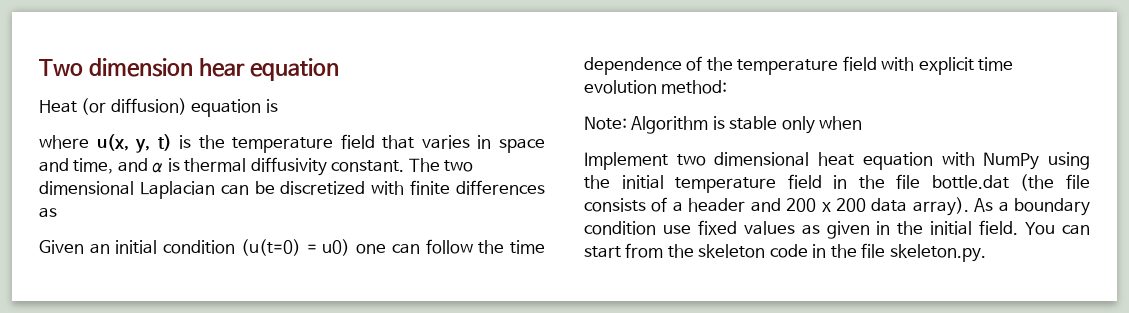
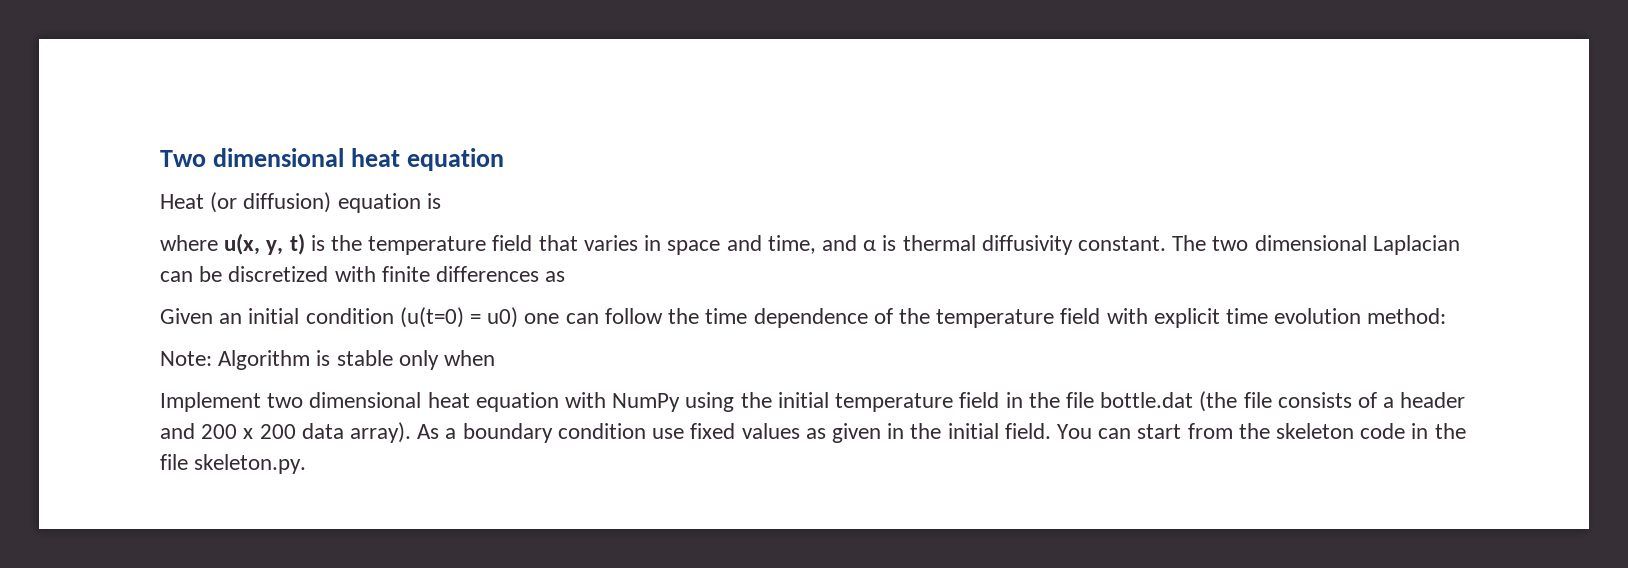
- Two dimension hear equation
+ Two dimensional heat equation

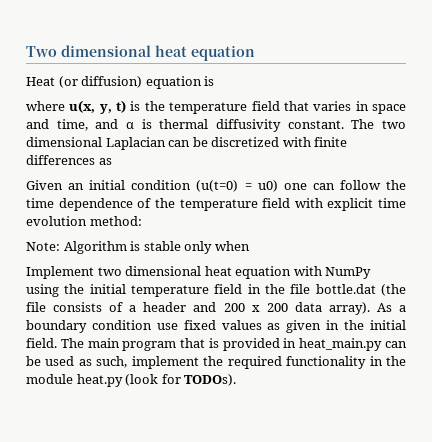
- You can start from the skeleton code in the file skeleton.py.
+ The main program that is provided in heat_main.py can be used as such, implement the required functionality in the module heat.py (look for TODOs).

